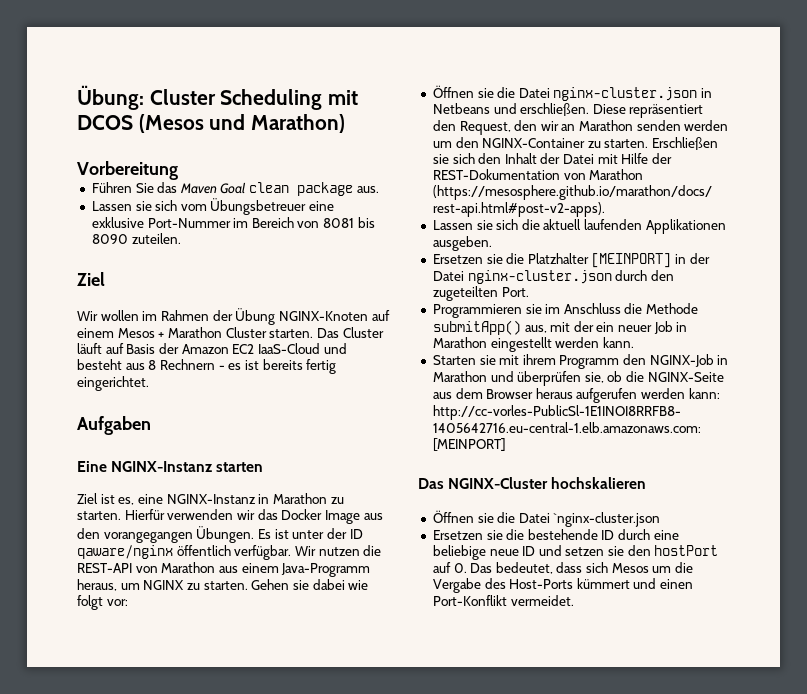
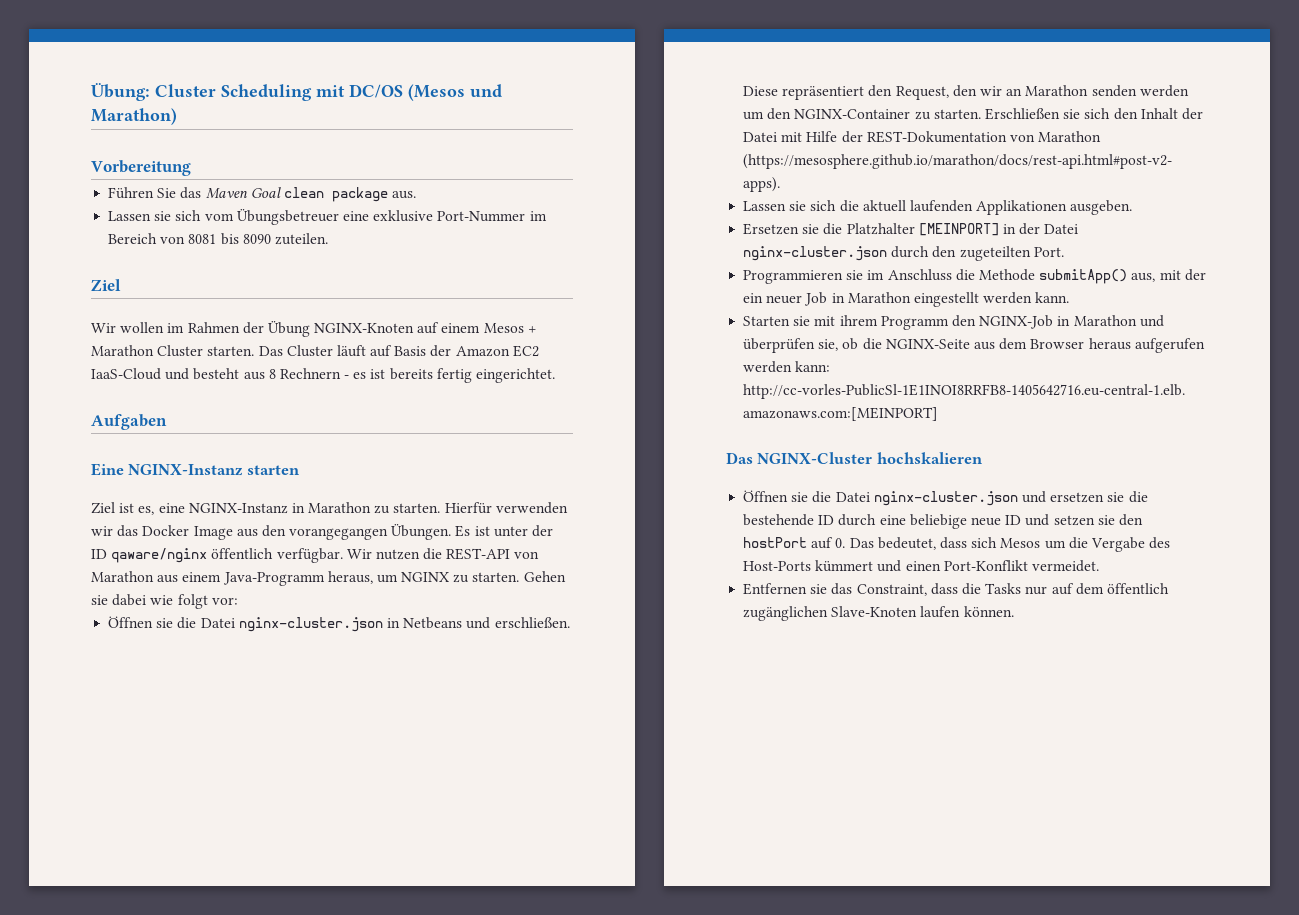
- Übung: Cluster Scheduling mit DCOS (Mesos und Marathon)
+ Übung: Cluster Scheduling mit DC/OS (Mesos und Marathon)
- Öffnen sie die Datei `nginx-cluster.json
- Ersetzen sie die bestehende ID durch eine beliebige neue ID und setzen sie den hostPort auf 0. Das bedeutet, dass sich Mesos um die Vergabe des Host-Ports kümmert und einen Port-Konflikt vermeidet.
+ Öffnen sie die Datei nginx-cluster.json und ersetzen sie die bestehende ID durch eine beliebige neue ID und setzen sie den hostPort auf 0. Das bedeutet, dass sich Mesos um die Vergabe des Host-Ports kümmert und einen Port-Konflikt vermeidet.
+ Entfernen sie das Constraint, dass die Tasks nur auf dem öffentlich zugänglichen Slave-Knoten laufen können.

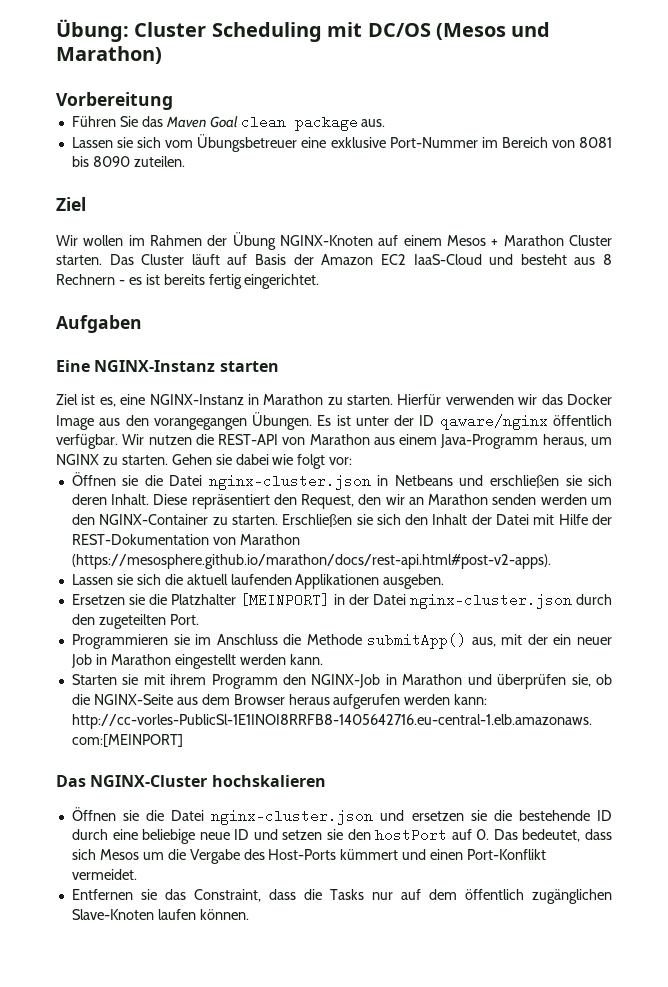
- Öffnen sie die Datei nginx-cluster.json in Netbeans und erschließen.
+ Öffnen sie die Datei nginx-cluster.json in Netbeans und erschließen sie sich deren Inhalt.

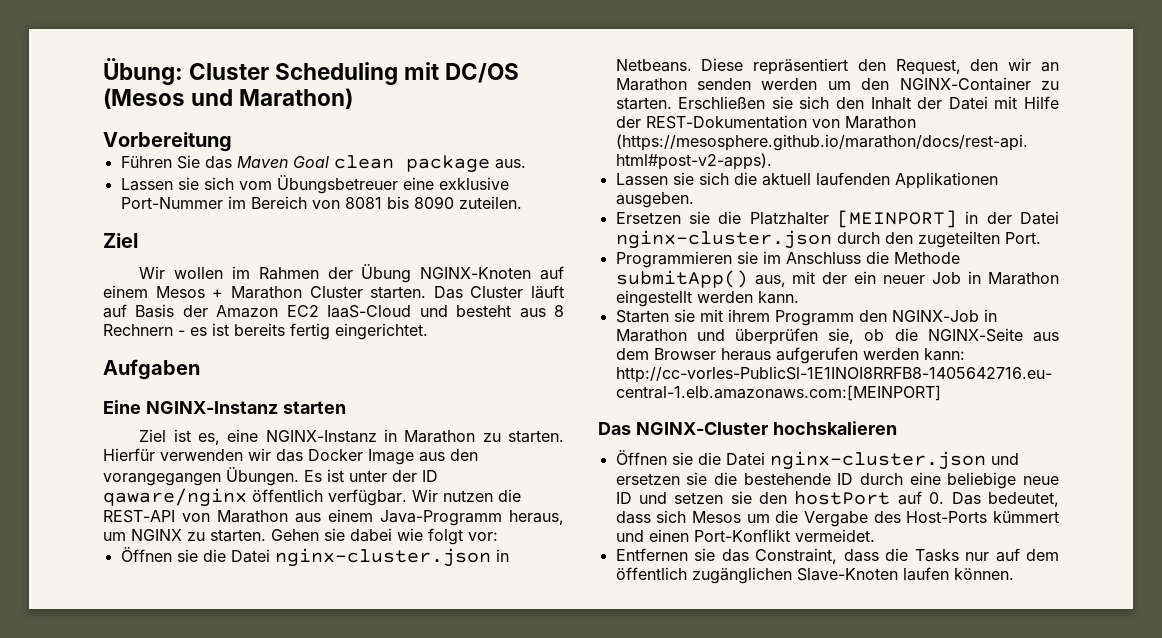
- Öffnen sie die Datei nginx-cluster.json in Netbeans und erschließen sie sich deren Inhalt.
+ Öffnen sie die Datei nginx-cluster.json in Netbeans.

